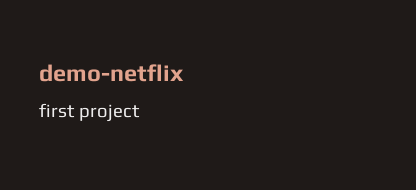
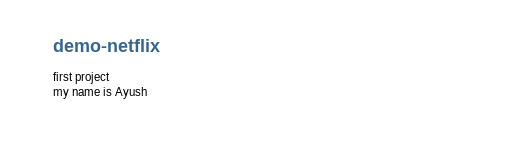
+ my name is Ayush

